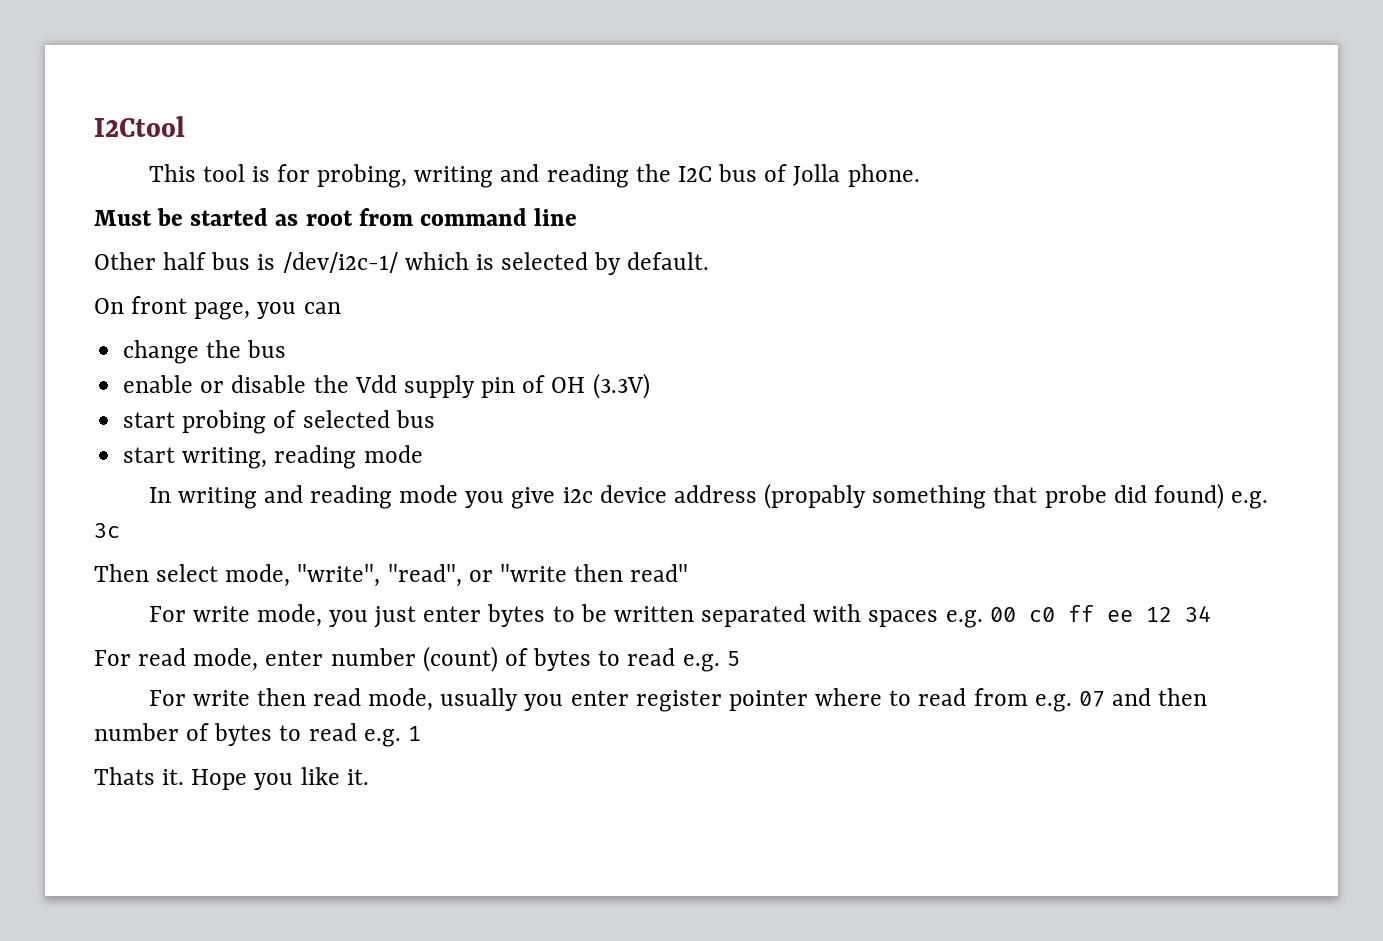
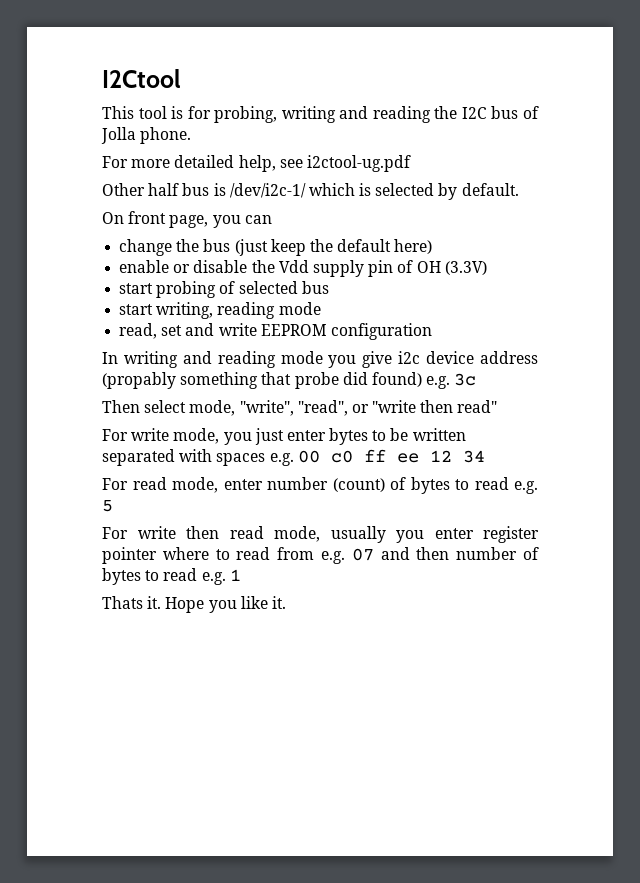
- Must be started as root from command line
+ For more detailed help, see i2ctool-ug.pdf
- change the bus
+ change the bus (just keep the default here)
+ read, set and write EEPROM configuration

